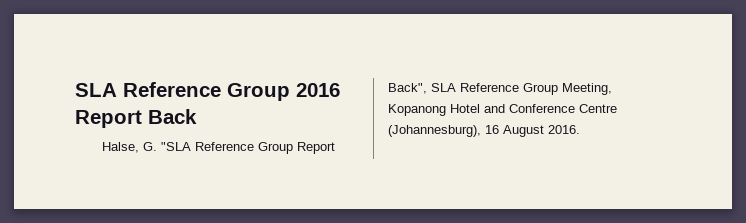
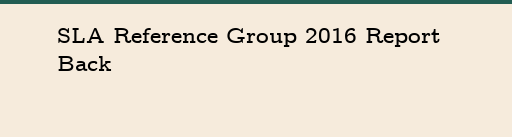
- Halse, G. "SLA Reference Group Report Back", SLA Reference Group Meeting, Kopanong Hotel and Conference Centre (Johannesburg), 16 August 2016.

